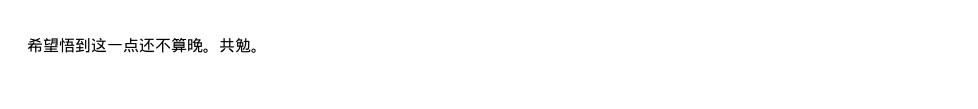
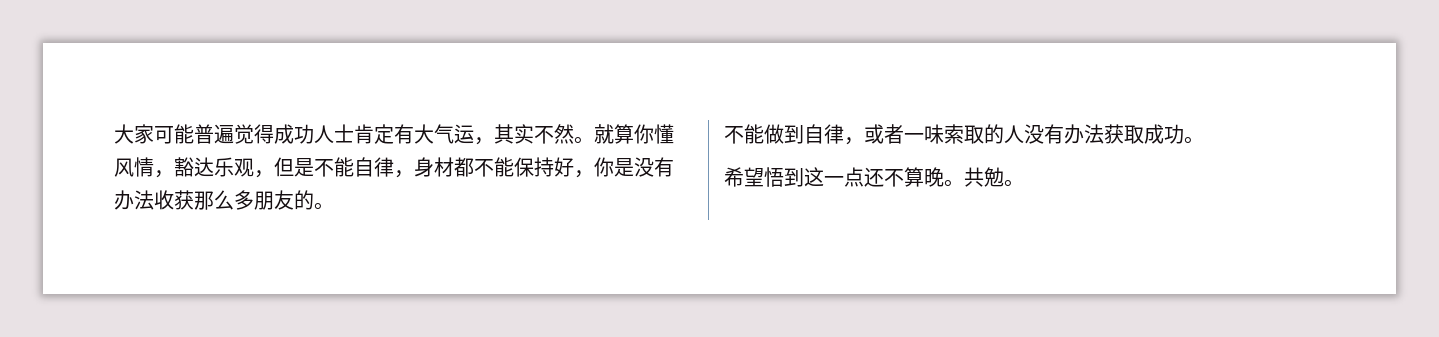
+ 大家可能普遍觉得成功人士肯定有大气运，其实不然。就算你懂风情，豁达乐观，但是不能自律，身材都不能保持好，你是没有办法收获那么多朋友的。
+ 不能做到自律，或者一味索取的人没有办法获取成功。

